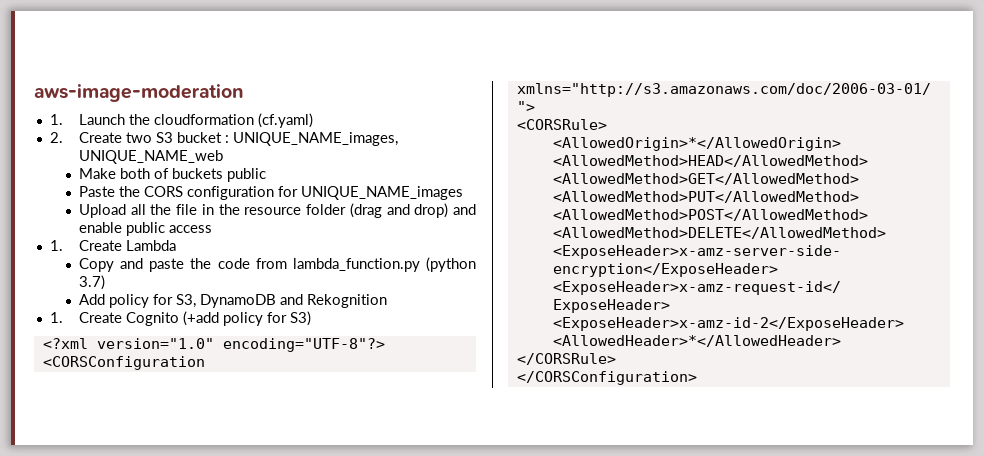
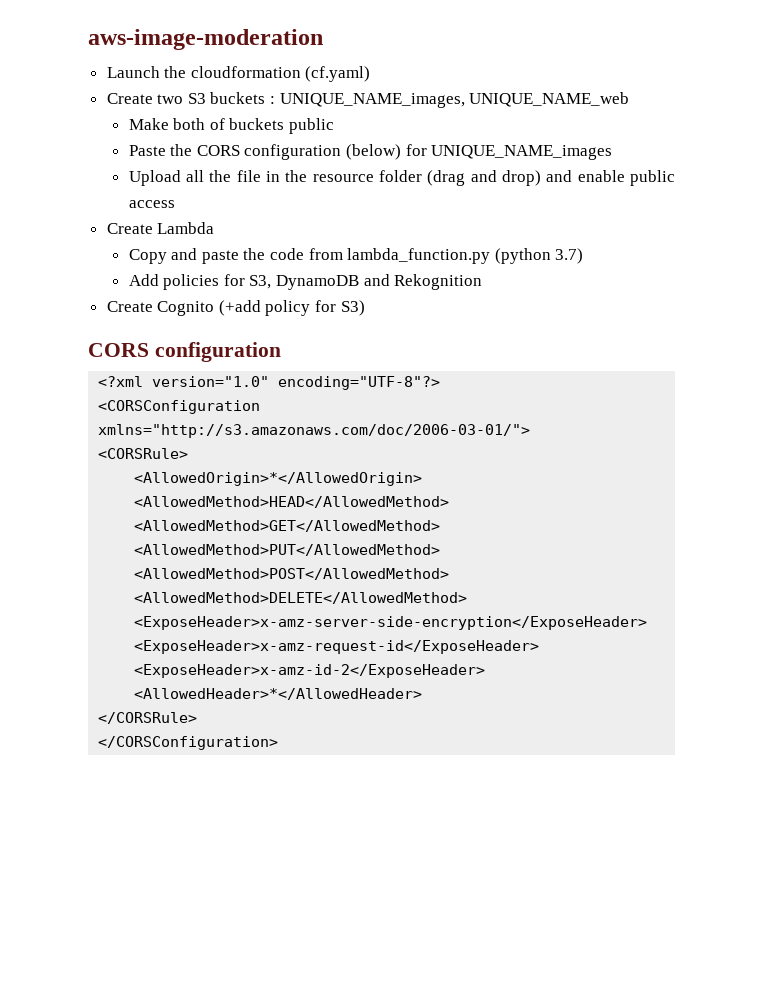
- 1. Launch the cloudformation (cf.yaml)
+ Launch the cloudformation (cf.yaml)
- 2. Create two S3 bucket : UNIQUE_NAME_images, UNIQUE_NAME_web
+ Create two S3 buckets : UNIQUE_NAME_images, UNIQUE_NAME_web
- Paste the CORS configuration for UNIQUE_NAME_images
+ Paste the CORS configuration (below) for UNIQUE_NAME_images
- 1. Create Lambda
+ Create Lambda
- Add policy for S3, DynamoDB and Rekognition
+ Add policies for S3, DynamoDB and Rekognition
- 1. Create Cognito (+add policy for S3)
+ Create Cognito (+add policy for S3)
+ CORS configuration

